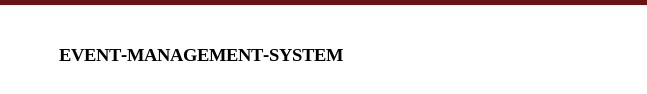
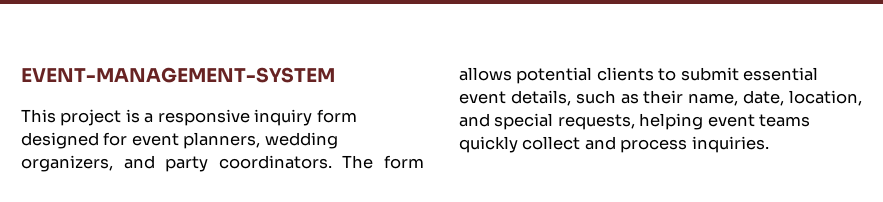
+ This project is a responsive inquiry form designed for event planners, wedding organizers, and party coordinators. The form allows potential clients to submit essential event details, such as their name, date, location, and special requests, helping event teams quickly collect and process inquiries.

